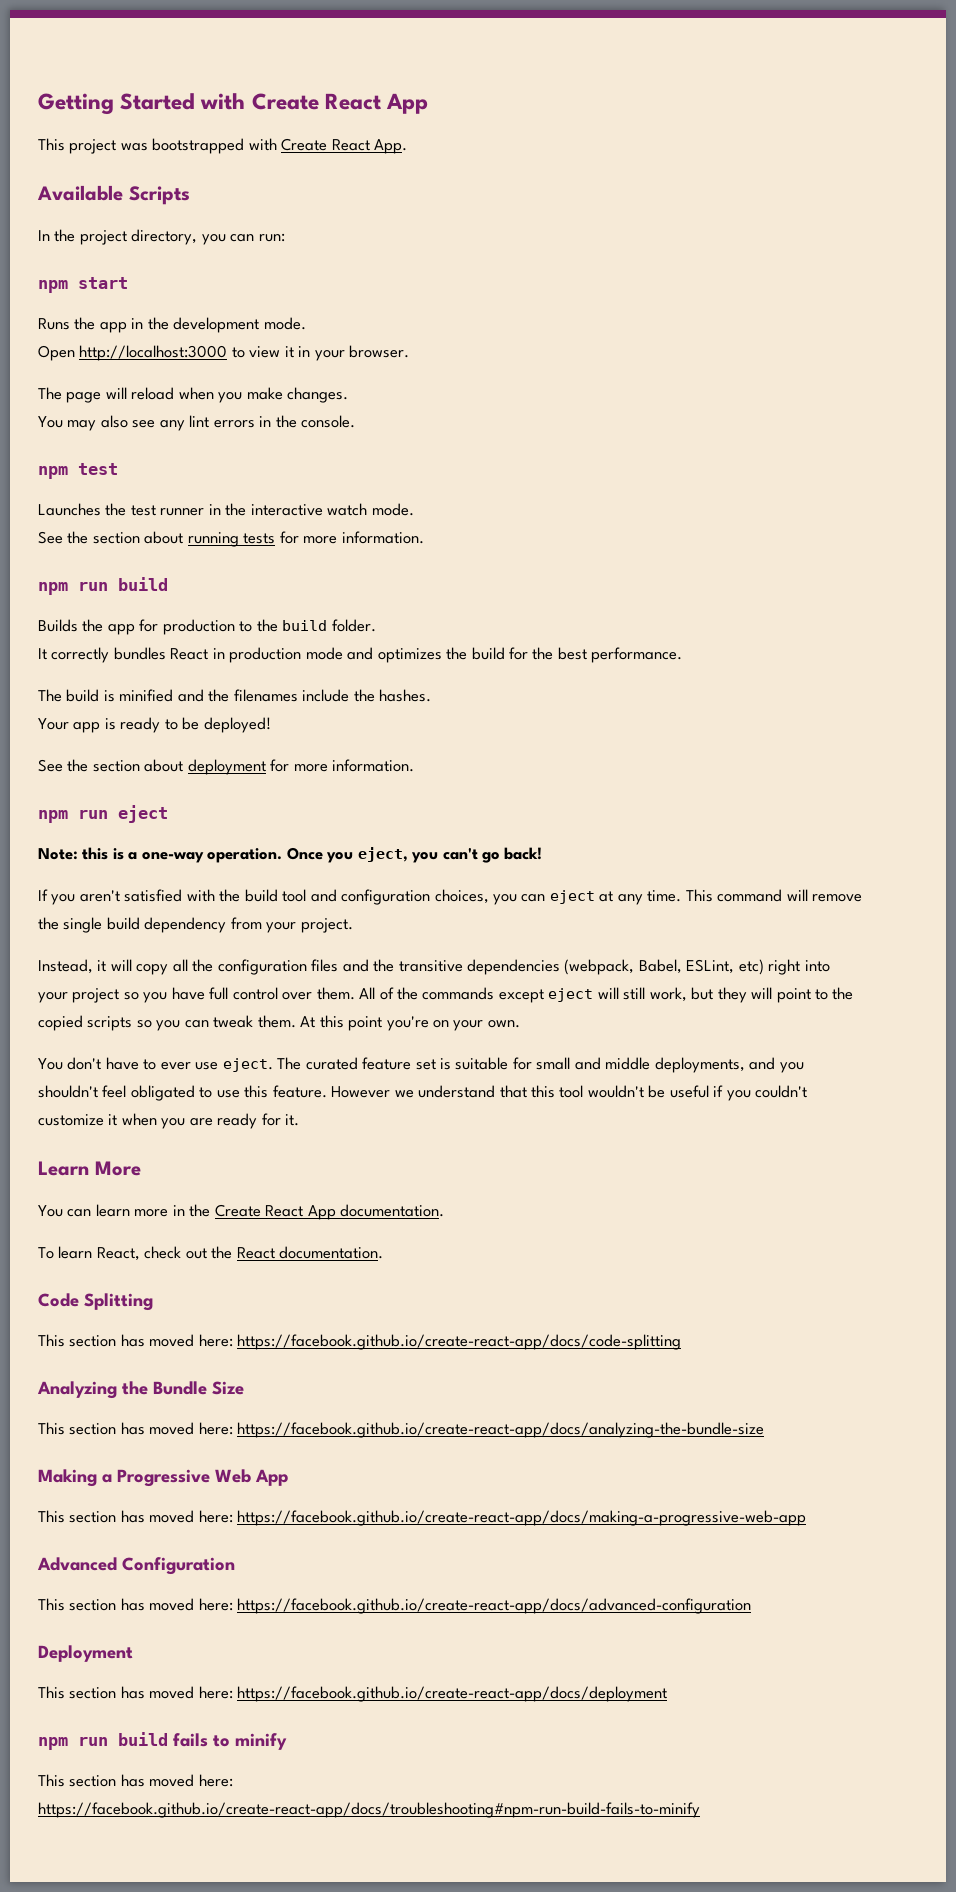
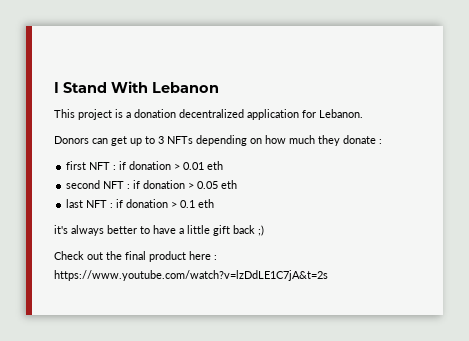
- Getting Started with Create React App
- This project was bootstrapped with Create React App.
- Available Scripts
- In the project directory, you can run:
- npm start
- Runs the app in the development mode.
- Open http://localhost:3000 to view it in your browser.
- The page will reload when you make changes.
- You may also see any lint errors in the console.
- npm test
- Launches the test runner in the interactive watch mode.
- See the section about running tests for more information.
- npm run build
- Builds the app for production to the build folder.
- It correctly bundles React in production mode and optimizes the build for the best performance.
- The build is minified and the filenames include the hashes.
- Your app is ready to be deployed!
- See the section about deployment for more information.
- npm run eject
- Note: this is a one-way operation. Once you eject, you can't go back!
- If you aren't satisfied with the build tool and configuration choices, you can eject at any time. This command will remove the single build dependency from your project.
- Instead, it will copy all the configuration files and the transitive dependencies (webpack, Babel, ESLint, etc) right into your project so you have full control over them. All of the commands except eject will still work, but they will point to the copied scripts so you can tweak them. At this point you're on your own.
- You don't have to ever use eject. The curated feature set is suitable for small and middle deployments, and you shouldn't feel obligated to use this feature. However we understand that this tool wouldn't be useful if you couldn't customize it when you are ready for it.
- Learn More
- You can learn more in the Create React App documentation.
- To learn React, check out the React documentation.
- Code Splitting
- This section has moved here: https://facebook.github.io/create-react-app/docs/code-splitting
- Analyzing the Bundle Size
- This section has moved here: https://facebook.github.io/create-react-app/docs/analyzing-the-bundle-size
- Making a Progressive Web App
- This section has moved here: https://facebook.github.io/create-react-app/docs/making-a-progressive-web-app
- Advanced Configuration
- This section has moved here: https://facebook.github.io/create-react-app/docs/advanced-configuration
- Deployment
- This section has moved here: https://facebook.github.io/create-react-app/docs/deployment
- npm run build fails to minify
- This section has moved here: https://facebook.github.io/create-react-app/docs/troubleshooting#npm-run-build-fails-to-minify
+ I Stand With Lebanon
+ This project is a donation decentralized application for Lebanon.
+ Donors can get up to 3 NFTs depending on how much they donate :
+ first NFT : if donation > 0.01 eth
+ second NFT : if donation > 0.05 eth
+ last NFT : if donation > 0.1 eth
+ it's always better to have a little gift back ;)
+ Check out the final product here : https://www.youtube.com/watch?v=lzDdLE1C7jA&t=2s

